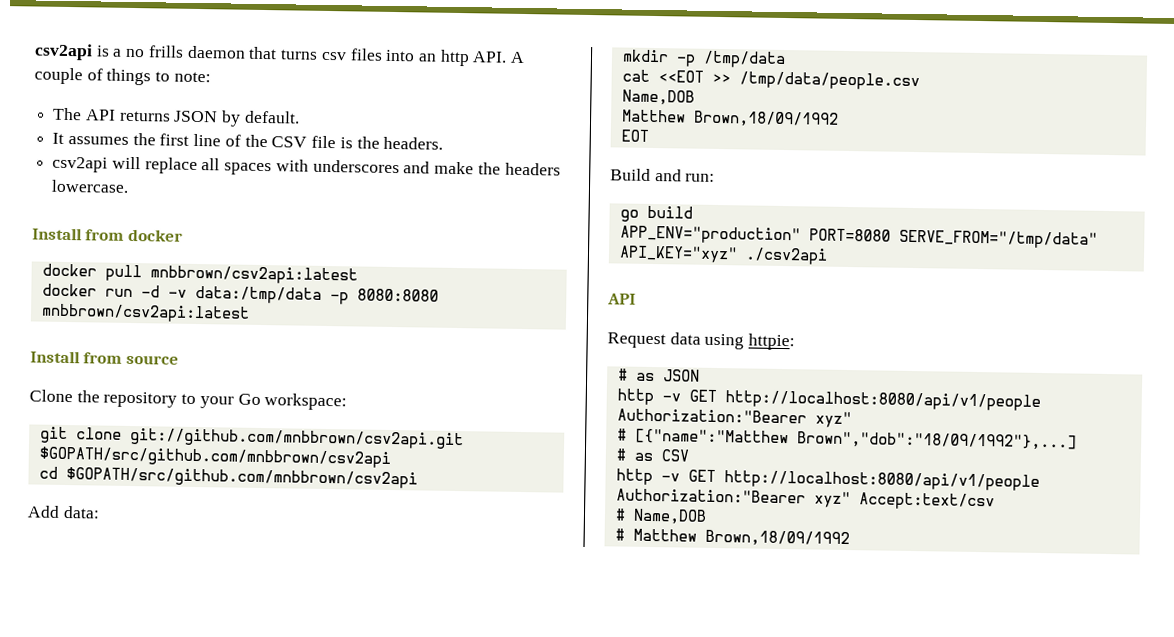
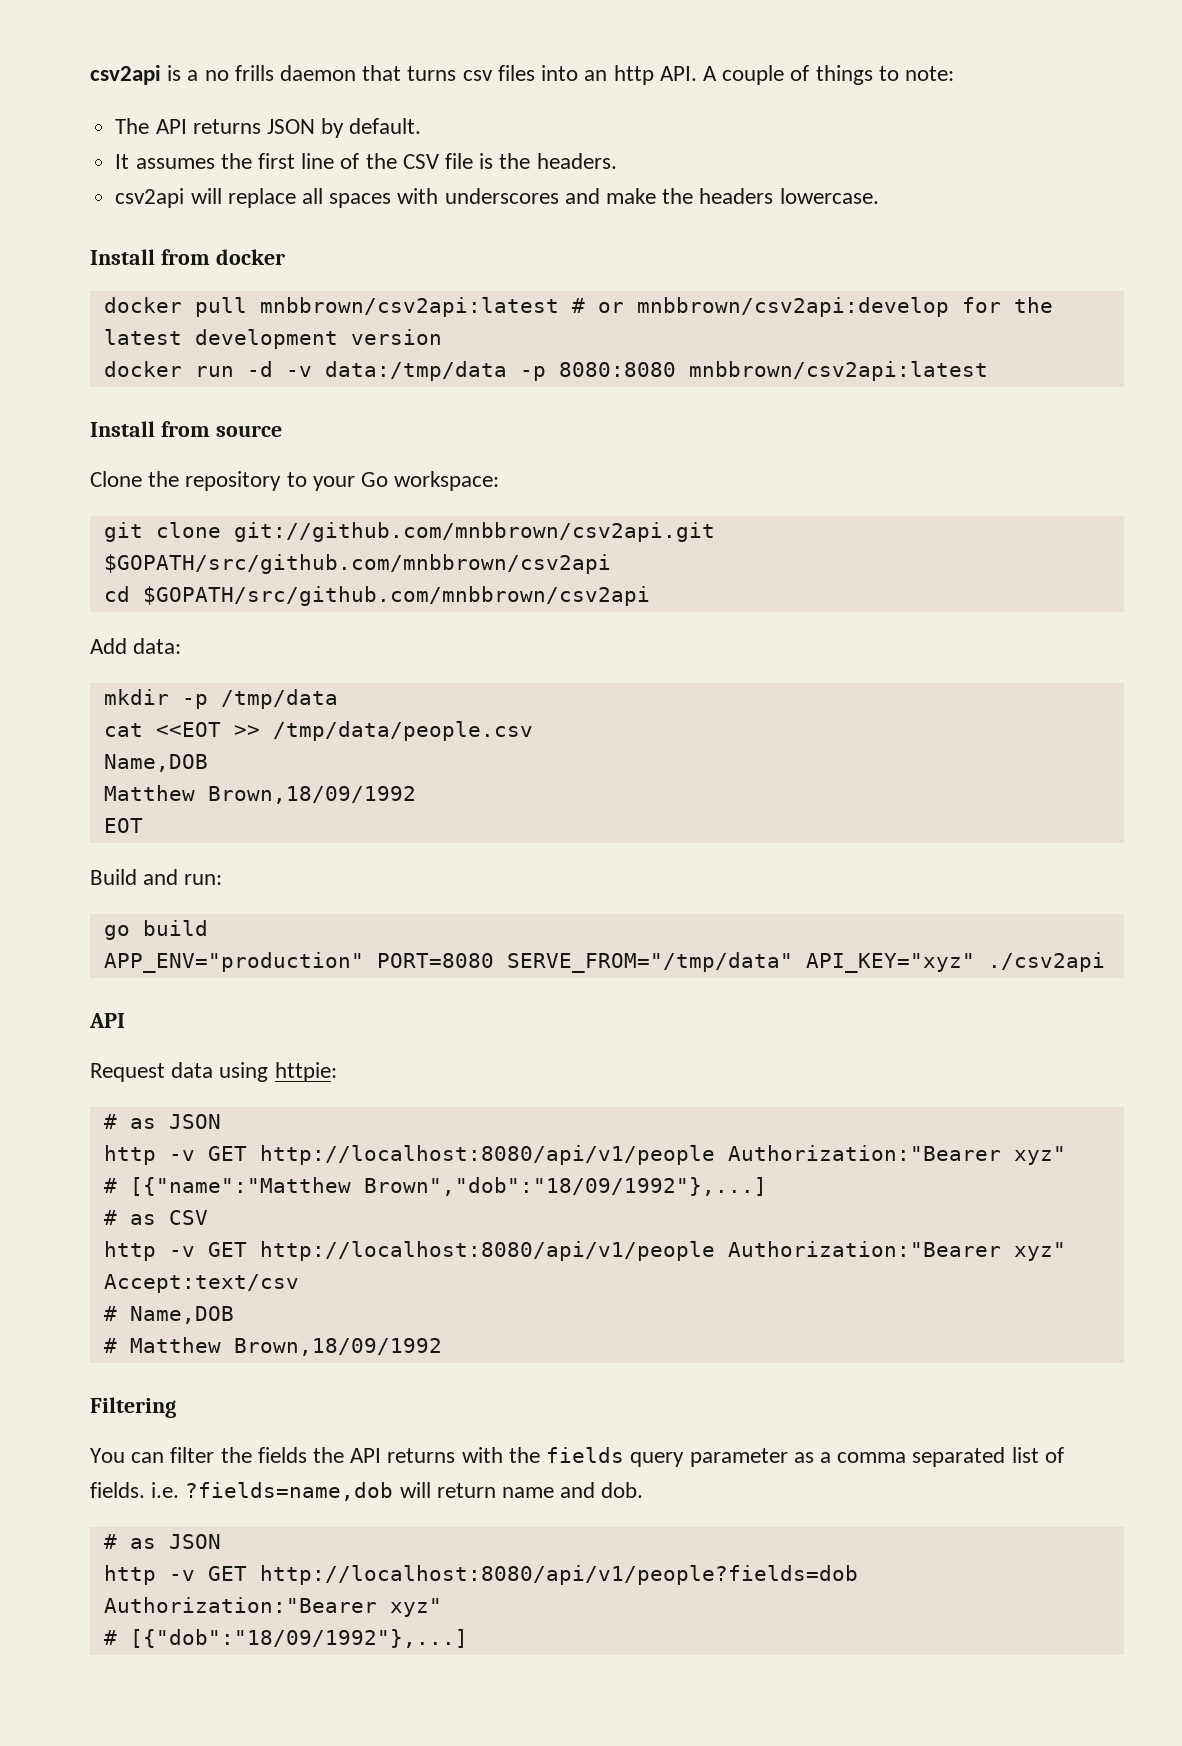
- docker pull mnbbrown/csv2api:latest
+ docker pull mnbbrown/csv2api:latest # or mnbbrown/csv2api:develop for the latest development version
+ Filtering
+ You can filter the fields the API returns with the fields query parameter as a comma separated list of fields. i.e. ?fields=name,dob will return name and dob.
+ # as JSON
+ http -v GET http://localhost:8080/api/v1/people?fields=dob Authorization:"Bearer xyz"
+ # [{"dob":"18/09/1992"},...]

